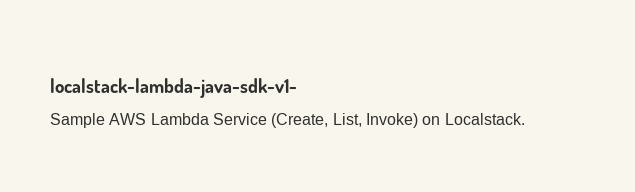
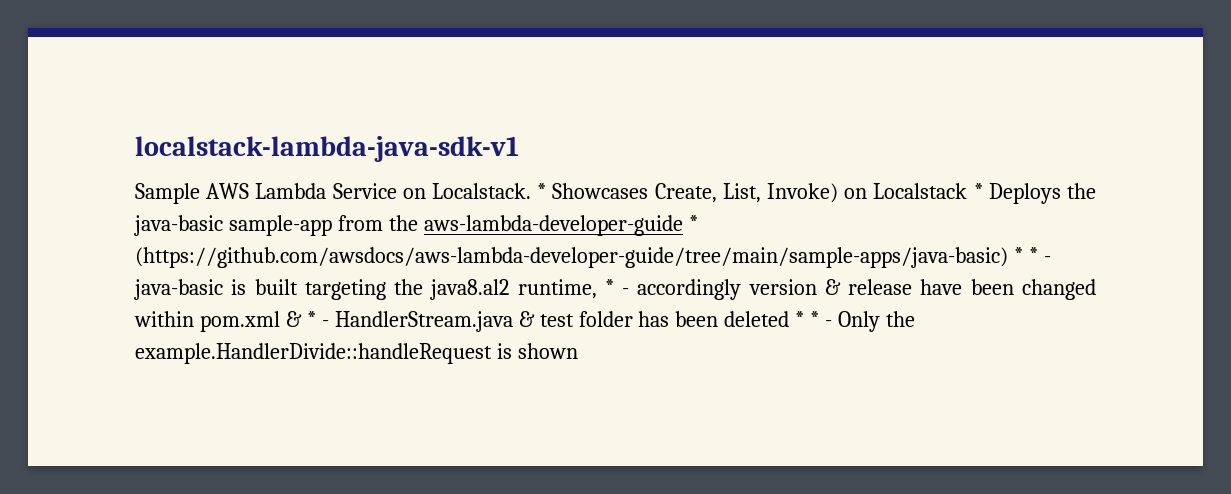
- localstack-lambda-java-sdk-v1-
+ localstack-lambda-java-sdk-v1
- Sample AWS Lambda Service (Create, List, Invoke) on Localstack.
+ Sample AWS Lambda Service on Localstack. * Showcases Create, List, Invoke) on Localstack * Deploys the java-basic sample-app from the aws-lambda-developer-guide * (https://github.com/awsdocs/aws-lambda-developer-guide/tree/main/sample-apps/java-basic) * * - java-basic is built targeting the java8.al2 runtime, * - accordingly version & release have been changed within pom.xml & * - HandlerStream.java & test folder has been deleted * * - Only the example.HandlerDivide::handleRequest is shown

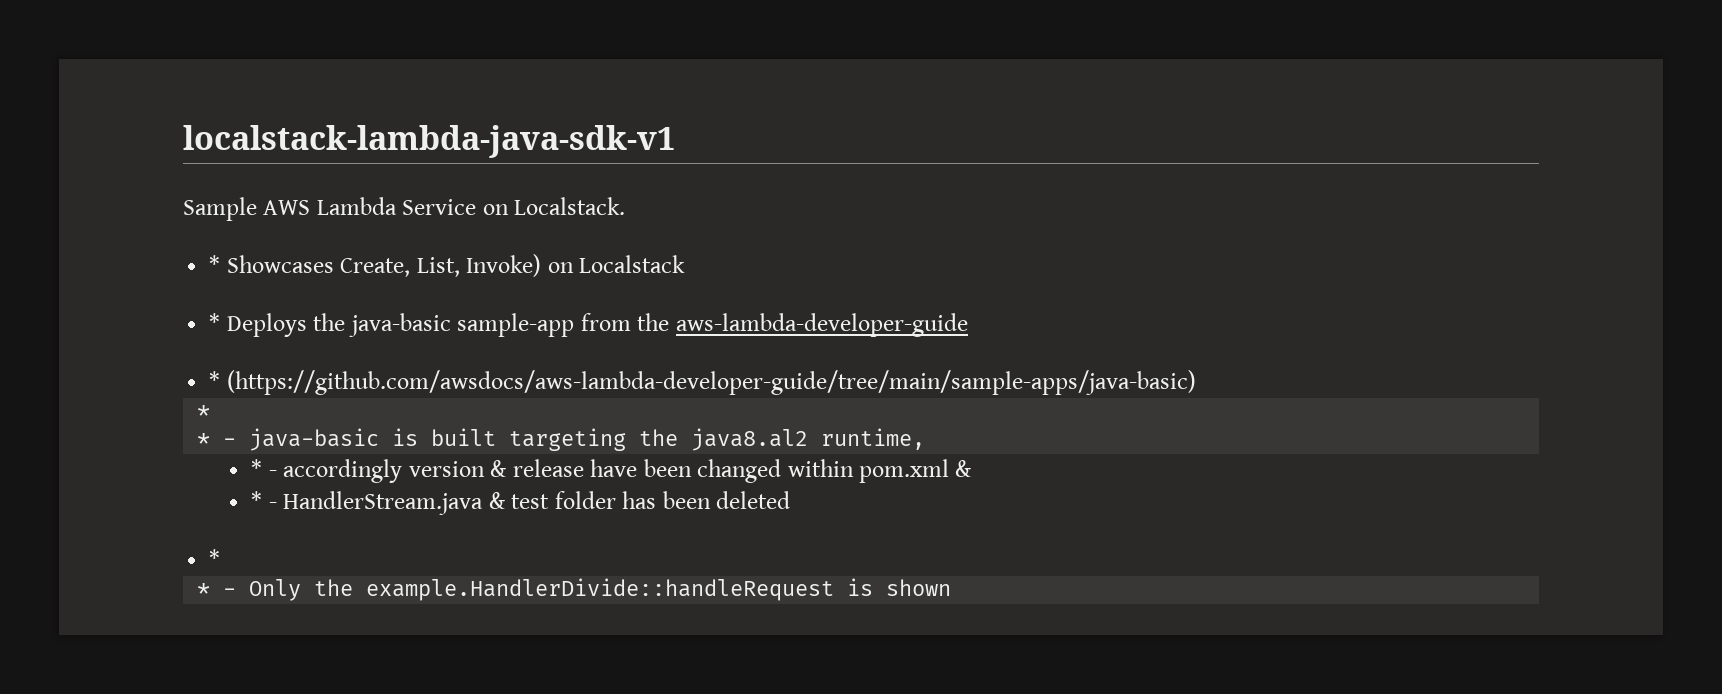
- Sample AWS Lambda Service on Localstack. * Showcases Create, List, Invoke) on Localstack * Deploys the java-basic sample-app from the aws-lambda-developer-guide * (https://github.com/awsdocs/aws-lambda-developer-guide/tree/main/sample-apps/java-basic) * * - java-basic is built targeting the java8.al2 runtime, * - accordingly version & release have been changed within pom.xml & * - HandlerStream.java & test folder has been deleted * * - Only the example.HandlerDivide::handleRequest is shown
+ Sample AWS Lambda Service on Localstack.
+ * Showcases Create, List, Invoke) on Localstack
+ * Deploys the java-basic sample-app from the aws-lambda-developer-guide
+ * (https://github.com/awsdocs/aws-lambda-developer-guide/tree/main/sample-apps/java-basic)
+ *
+ * - java-basic is built targeting the java8.al2 runtime,
+ * - accordingly version & release have been changed within pom.xml &
+ * - HandlerStream.java & test folder has been deleted
+ *
+ * - Only the example.HandlerDivide::handleRequest is shown

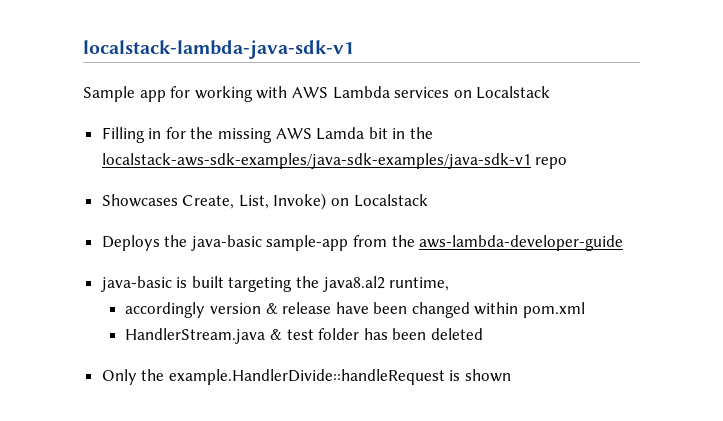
- Sample AWS Lambda Service on Localstack.
- * Showcases Create, List, Invoke) on Localstack
+ Sample app for working with AWS Lambda services on Localstack
+ Filling in for the missing AWS Lamda bit in the localstack-aws-sdk-examples/java-sdk-examples/java-sdk-v1 repo
+ Showcases Create, List, Invoke) on Localstack
- * Deploys the java-basic sample-app from the aws-lambda-developer-guide
+ Deploys the java-basic sample-app from the aws-lambda-developer-guide
- * (https://github.com/awsdocs/aws-lambda-developer-guide/tree/main/sample-apps/java-basic)
- *
- * - java-basic is built targeting the java8.al2 runtime,
+ java-basic is built targeting the java8.al2 runtime,
- * - accordingly version & release have been changed within pom.xml &
- * - HandlerStream.java & test folder has been deleted
- *
- * - Only the example.HandlerDivide::handleRequest is shown
+ accordingly version & release have been changed within pom.xml
+ HandlerStream.java & test folder has been deleted
+ Only the example.HandlerDivide::handleRequest is shown

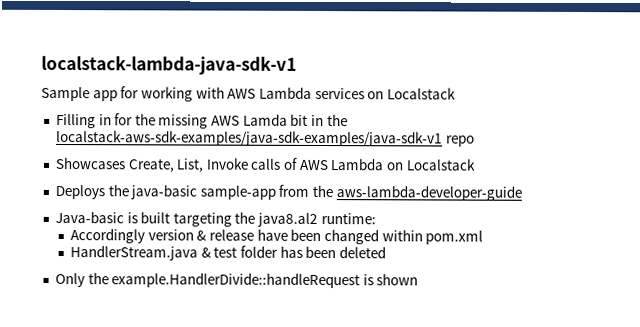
- Showcases Create, List, Invoke) on Localstack
+ Showcases Create, List, Invoke calls of AWS Lambda on Localstack
- java-basic is built targeting the java8.al2 runtime,
- accordingly version & release have been changed within pom.xml
+ Java-basic is built targeting the java8.al2 runtime:
+ Accordingly version & release have been changed within pom.xml

